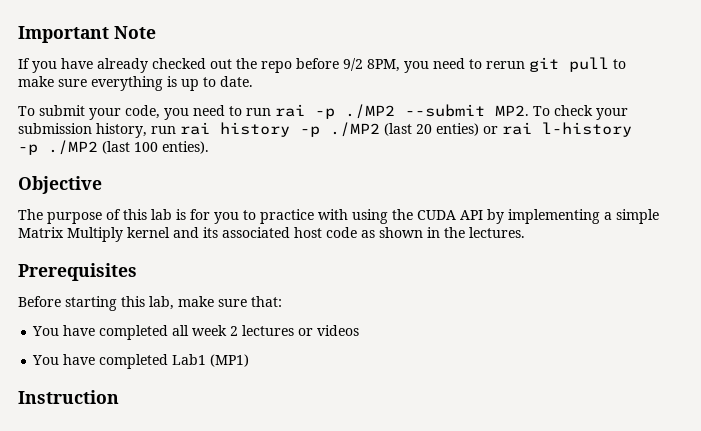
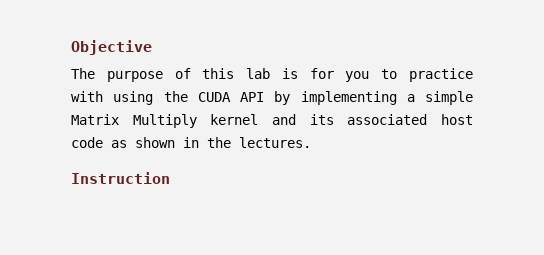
- Important Note
- If you have already checked out the repo before 9/2 8PM, you need to rerun git pull to make sure everything is up to date.
- To submit your code, you need to run rai -p ./MP2 --submit MP2. To check your submission history, run rai history -p ./MP2 (last 20 enties) or rai l-history -p ./MP2 (last 100 enties).
- Prerequisites
- Before starting this lab, make sure that:
- You have completed all week 2 lectures or videos
- You have completed Lab1 (MP1)

